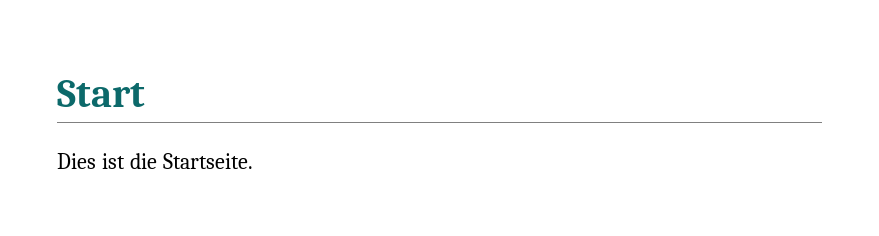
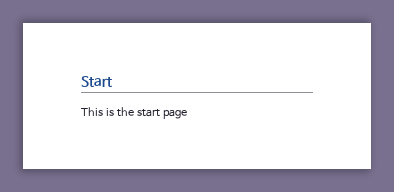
- Dies ist die Startseite.
+ This is the start page

